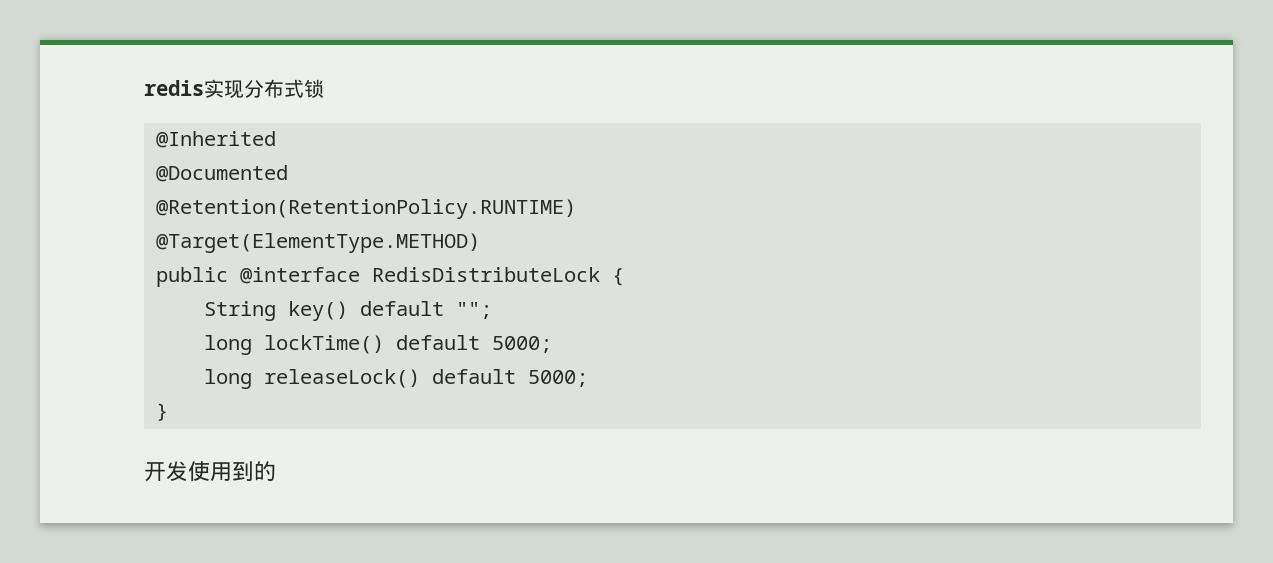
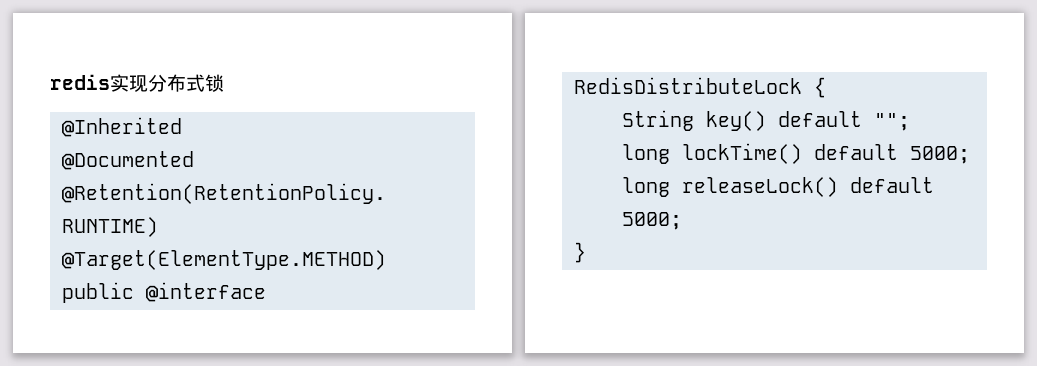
- 开发使用到的

